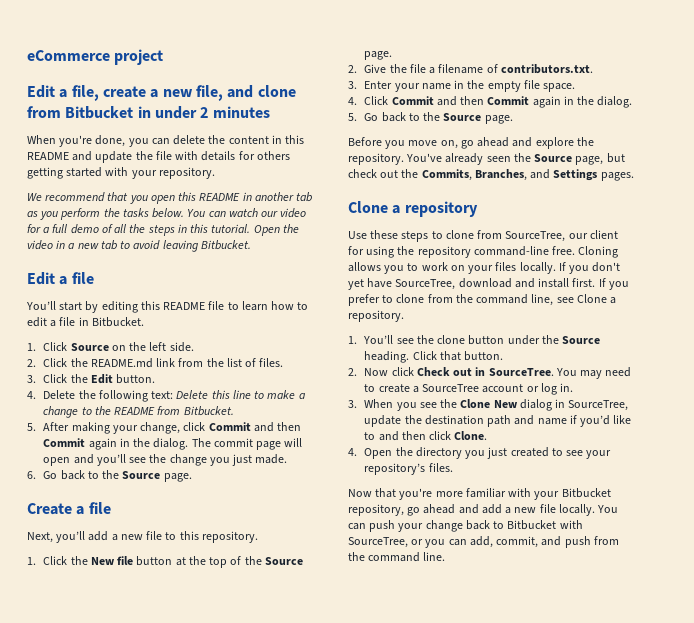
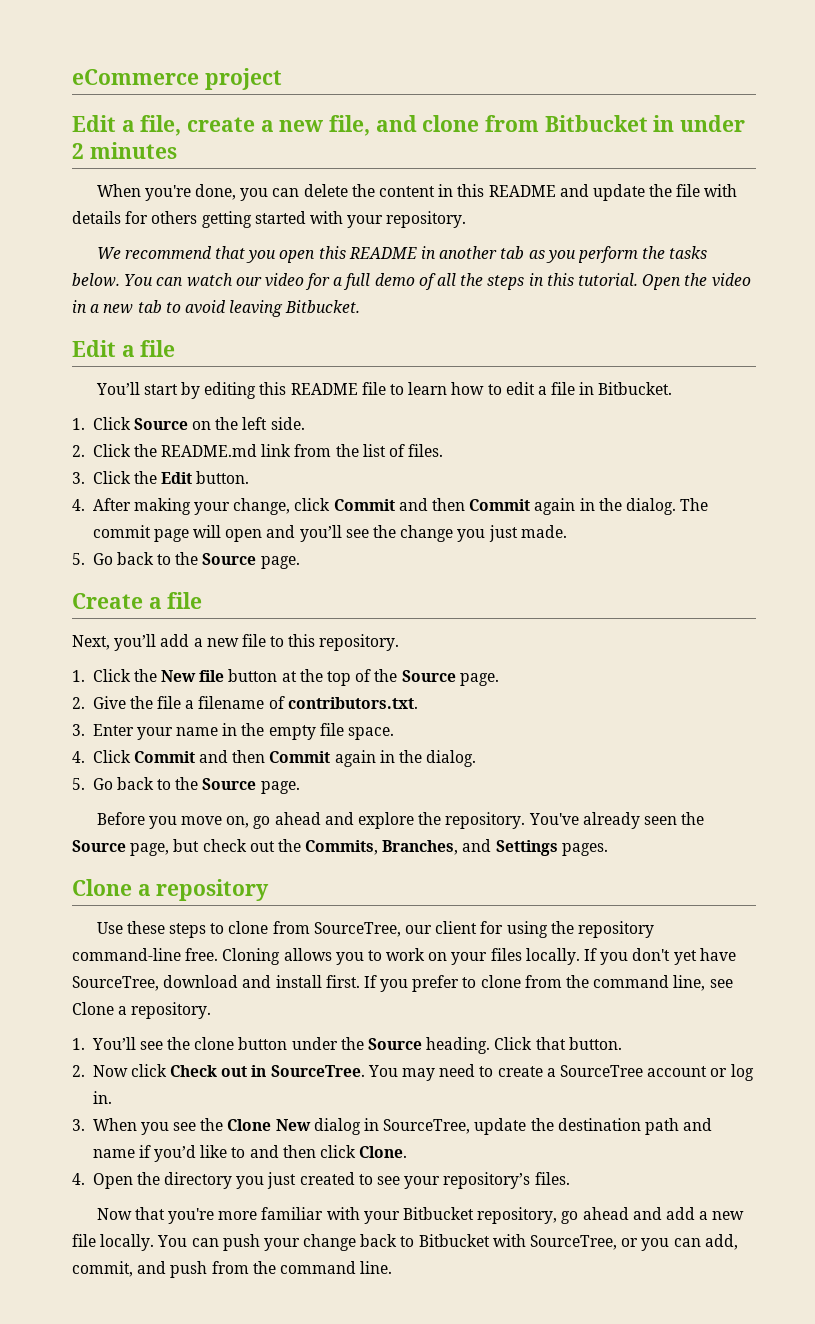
- 4. Delete the following text: Delete this line to make a change to the README from Bitbucket.
- 5. After making your change, click Commit and then Commit again in the dialog.
+ 4. After making your change, click Commit and then Commit again in the dialog.
  The commit page will open and you’ll see the change you just made.
- 6. Go back to the Source page.
+ 5. Go back to the Source page.

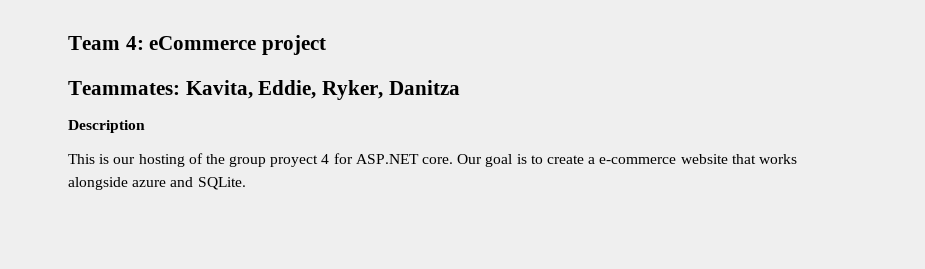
- eCommerce project
+ Team 4: eCommerce project
- Edit a file, create a new file, and clone from Bitbucket in under 2 minutes
- When you're done, you can delete the content in this README and update the file with details for others getting started with your repository.
- We recommend that you open this README in another tab as you perform the tasks below. You can watch our video for a full demo of all the steps in this tutorial. Open the video in a new tab to avoid leaving Bitbucket.
- Edit a file
- You’ll start by editing this README file to learn how to edit a file in Bitbucket.
- 1. Click Source on the left side.
- 2. Click the README.md link from the list of files.
- 3. Click the Edit button.
- 4. After making your change, click Commit and then Commit again in the dialog. The commit page will open and you’ll see the change you just made.
- 5. Go back to the Source page.
- Create a file
- Next, you’ll add a new file to this repository.
- 1. Click the New file button at the top of the Source page.
- 2. Give the file a filename of contributors.txt.
- 3. Enter your name in the empty file space.
- 4. Click Commit and then Commit again in the dialog.
- 5. Go back to the Source page.
- Before you move on, go ahead and explore the repository. You've already seen the Source page, but check out the Commits, Branches, and Settings pages.
- Clone a repository
- Use these steps to clone from SourceTree, our client for using the repository command-line free. Cloning allows you to work on your files locally. If you don't yet have SourceTree, download and install first. If you prefer to clone from the command line, see Clone a repository.
- 1. You’ll see the clone button under the Source heading. Click that button.
- 2. Now click Check out in SourceTree. You may need to create a SourceTree account or log in.
- 3. When you see the Clone New dialog in SourceTree, update the destination path and name if you’d like to and then click Clone.
- 4. Open the directory you just created to see your repository’s files.
- Now that you're more familiar with your Bitbucket repository, go ahead and add a new file locally. You can push your change back to Bitbucket with SourceTree, or you can add, commit, and push from the command line.
+ Teammates: Kavita, Eddie, Ryker, Danitza
+ Description
+ This is our hosting of the group proyect 4 for ASP.NET core. Our goal is to create a e-commerce website that works alongside azure and SQLite.

